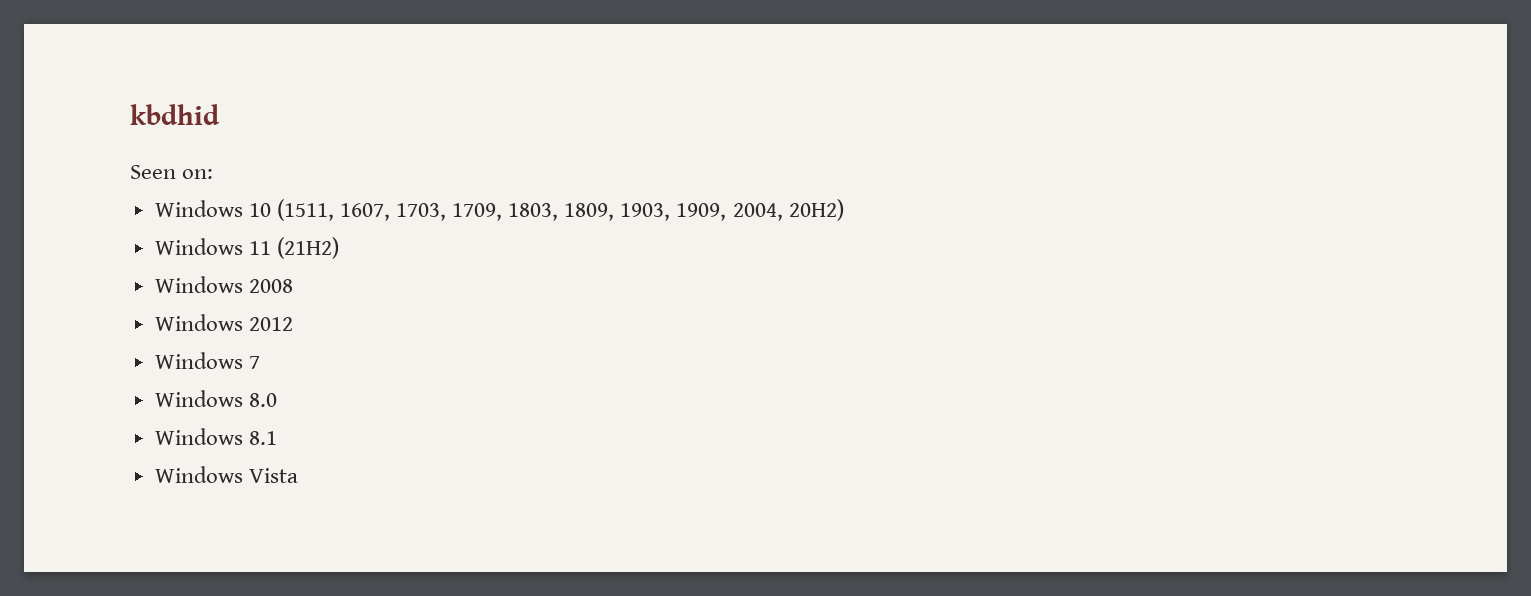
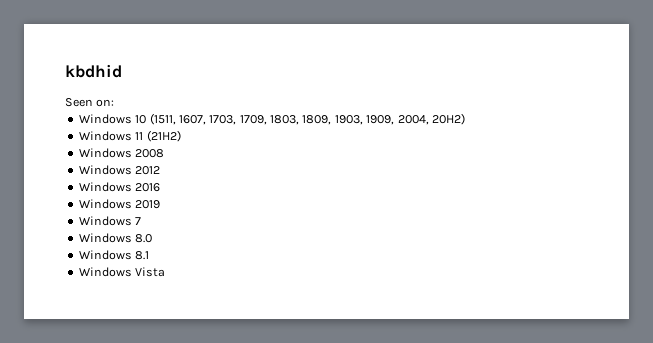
+ Windows 2016
+ Windows 2019

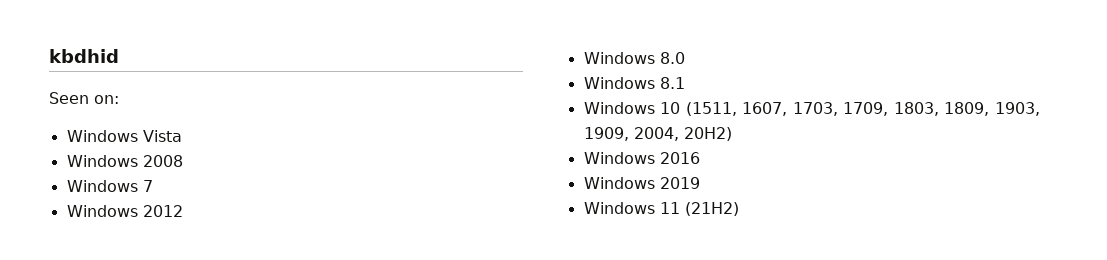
+ Windows Vista
+ Windows 2008
+ Windows 7
+ Windows 2012
+ Windows 8.0
+ Windows 8.1
- Windows 11 (21H2)
- Windows 2008
- Windows 2012
- Windows 7
- Windows 8.0
- Windows 8.1
- Windows Vista
+ Windows 11 (21H2)

